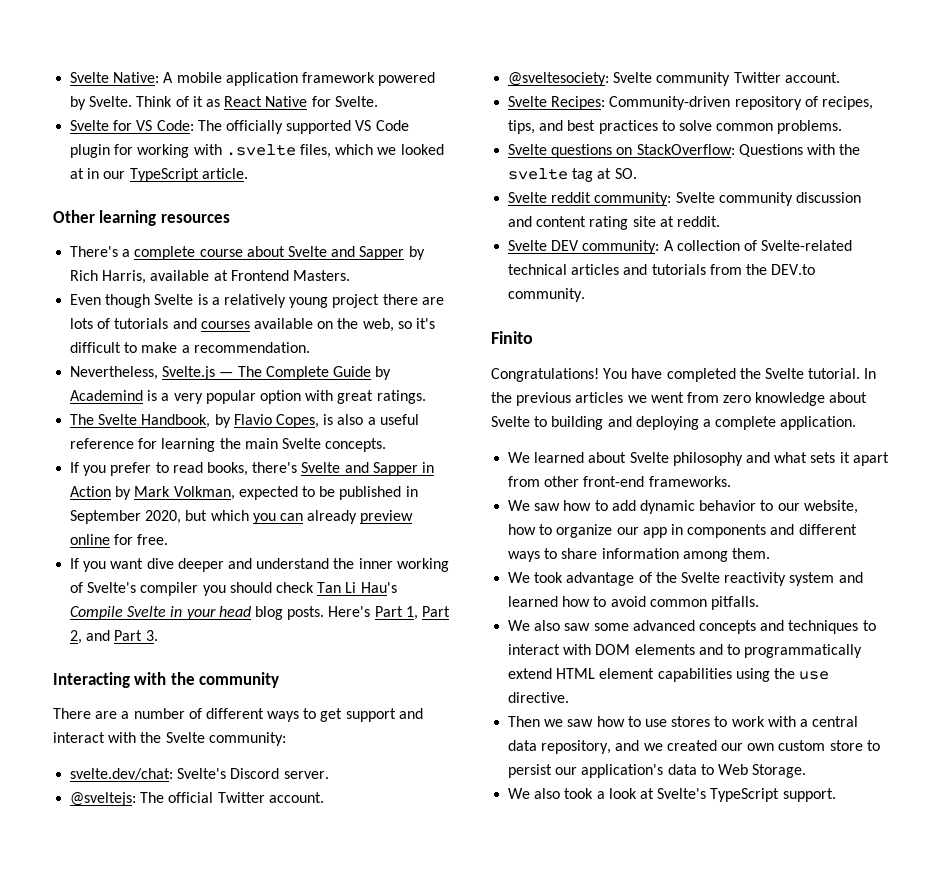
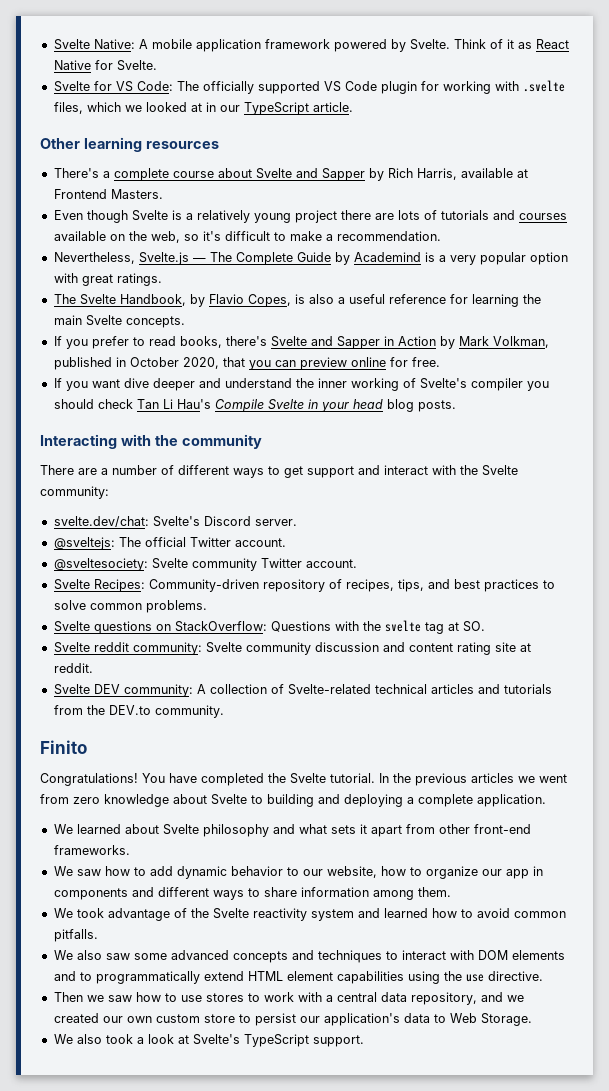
- If you prefer to read books, there's Svelte and Sapper in Action by Mark Volkman, expected to be published in September 2020, but which you can already preview online for free.
+ If you prefer to read books, there's Svelte and Sapper in Action by Mark Volkman, published in October 2020, that you can preview online for free.
- Here's Part 1, Part 2, and Part 3.

